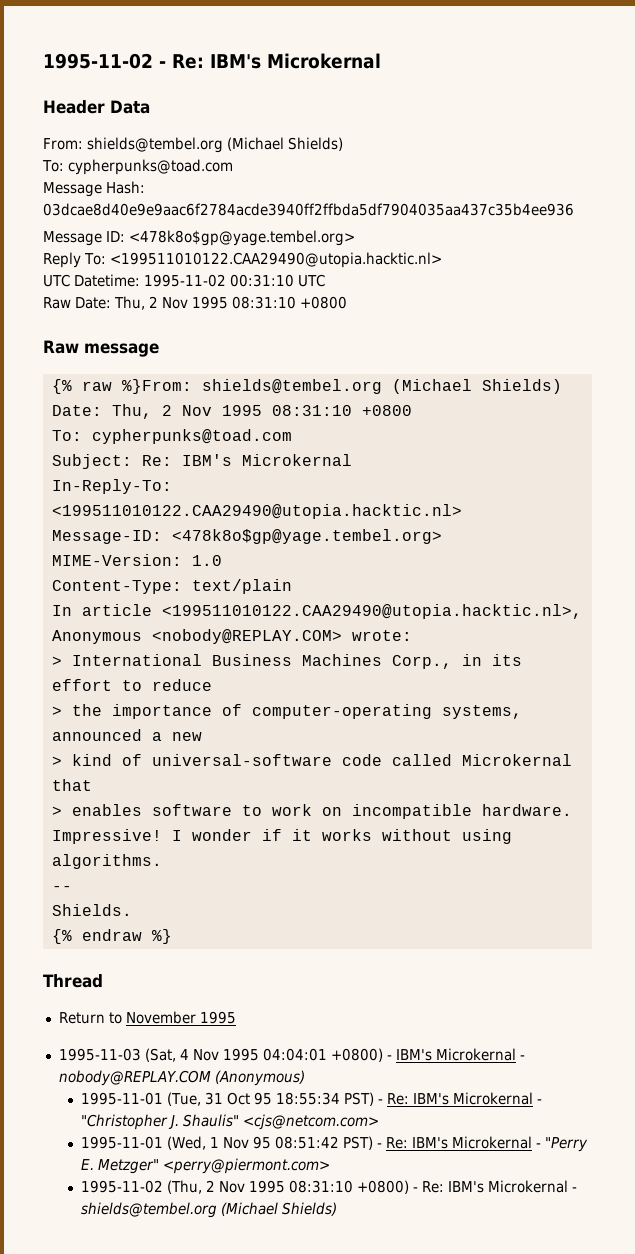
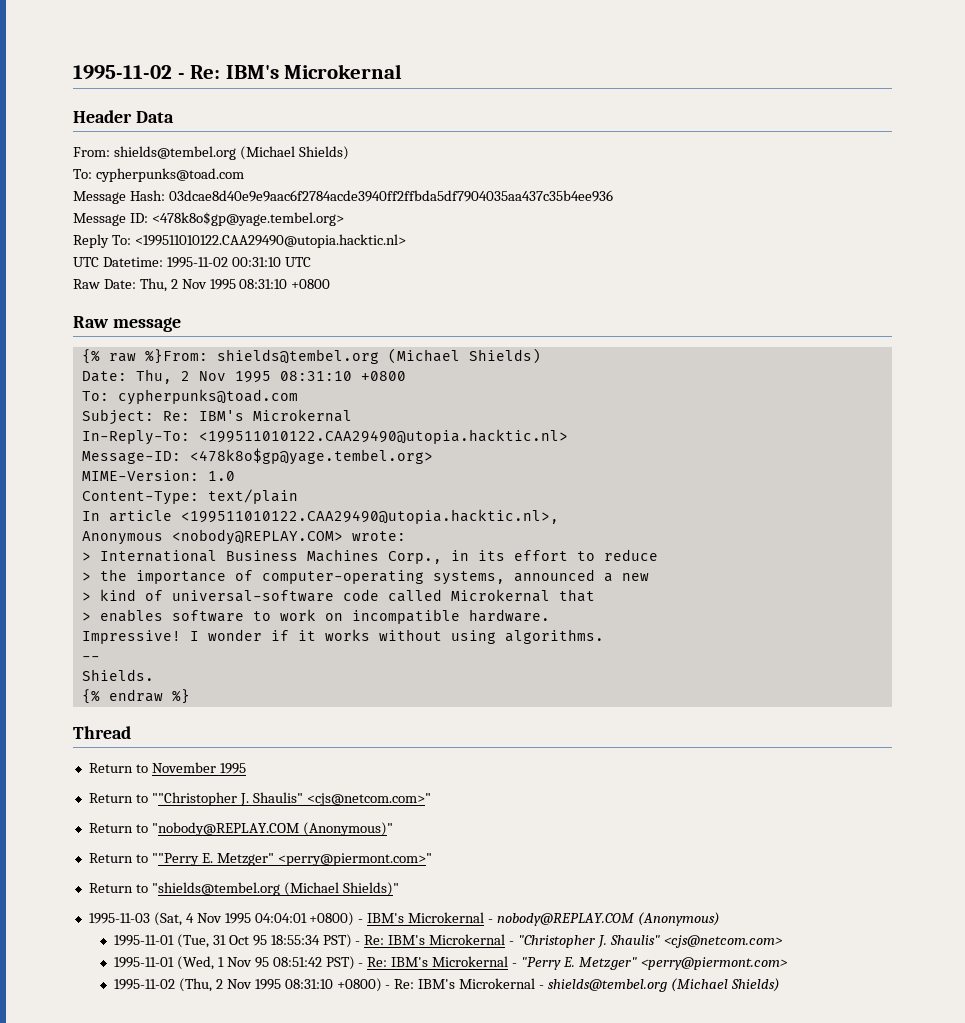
+ Return to ""Christopher J. Shaulis" <cjs@netcom.com>"
+ Return to "nobody@REPLAY.COM (Anonymous)"
+ Return to ""Perry E. Metzger" <perry@piermont.com>"
+ Return to "shields@tembel.org (Michael Shields)"

